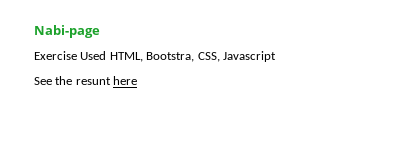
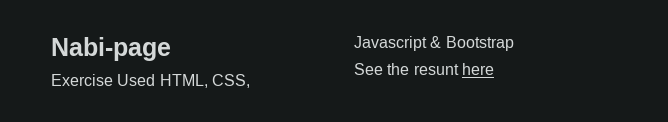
- Exercise Used HTML, Bootstra, CSS, Javascript
+ Exercise Used HTML, CSS, Javascript & Bootstrap

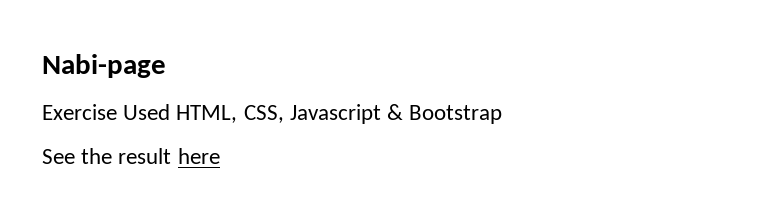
- See the resunt here
+ See the result here

